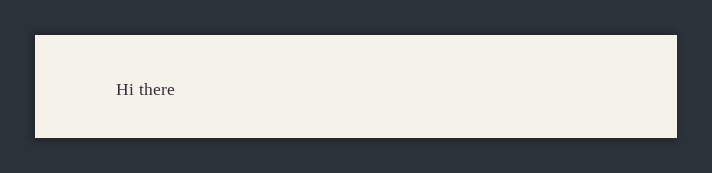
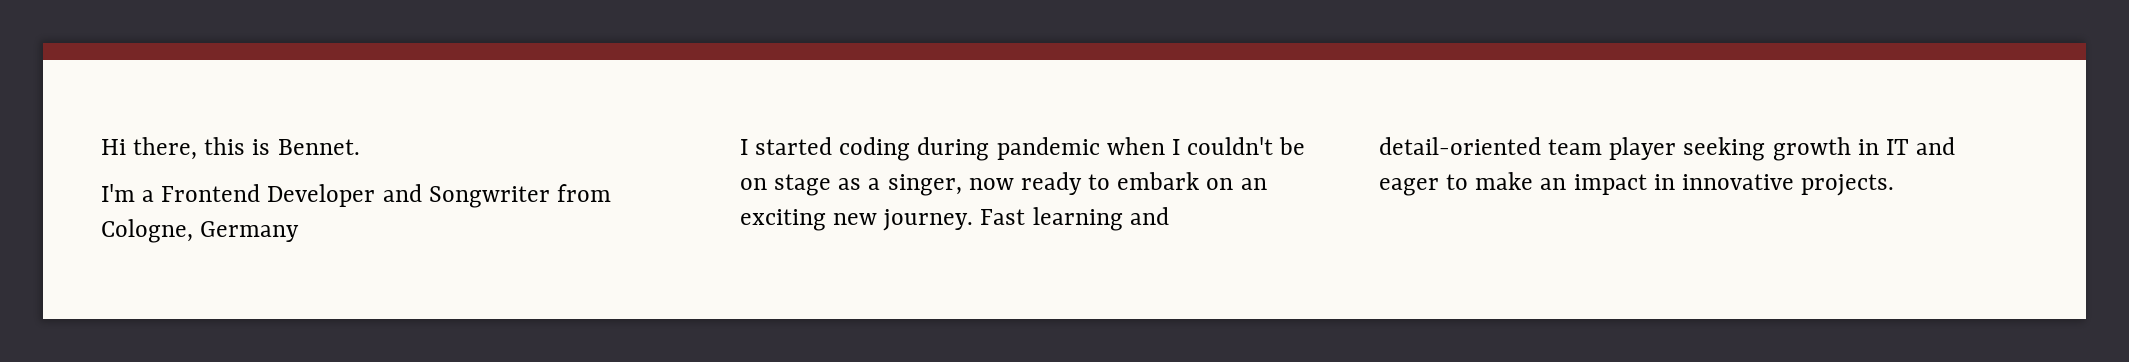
- Hi there
+ Hi there, this is Bennet.
+ I'm a Frontend Developer and Songwriter from Cologne, Germany
+ I started coding during pandemic when I couldn't be on stage as a singer, now ready to embark on an exciting new journey. Fast learning and detail-oriented team player seeking growth in IT and eager to make an impact in innovative projects.

